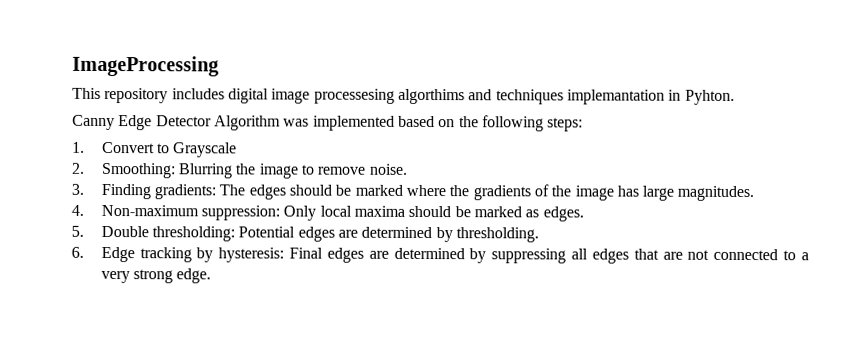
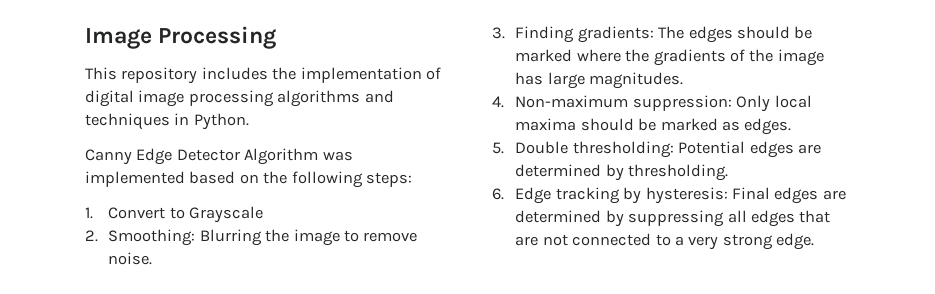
- ImageProcessing
+ Image Processing
- This repository includes digital image processesing algorthims and techniques implemantation in Pyhton.
+ This repository includes the implementation of digital image processing algorithms and techniques in Python.

